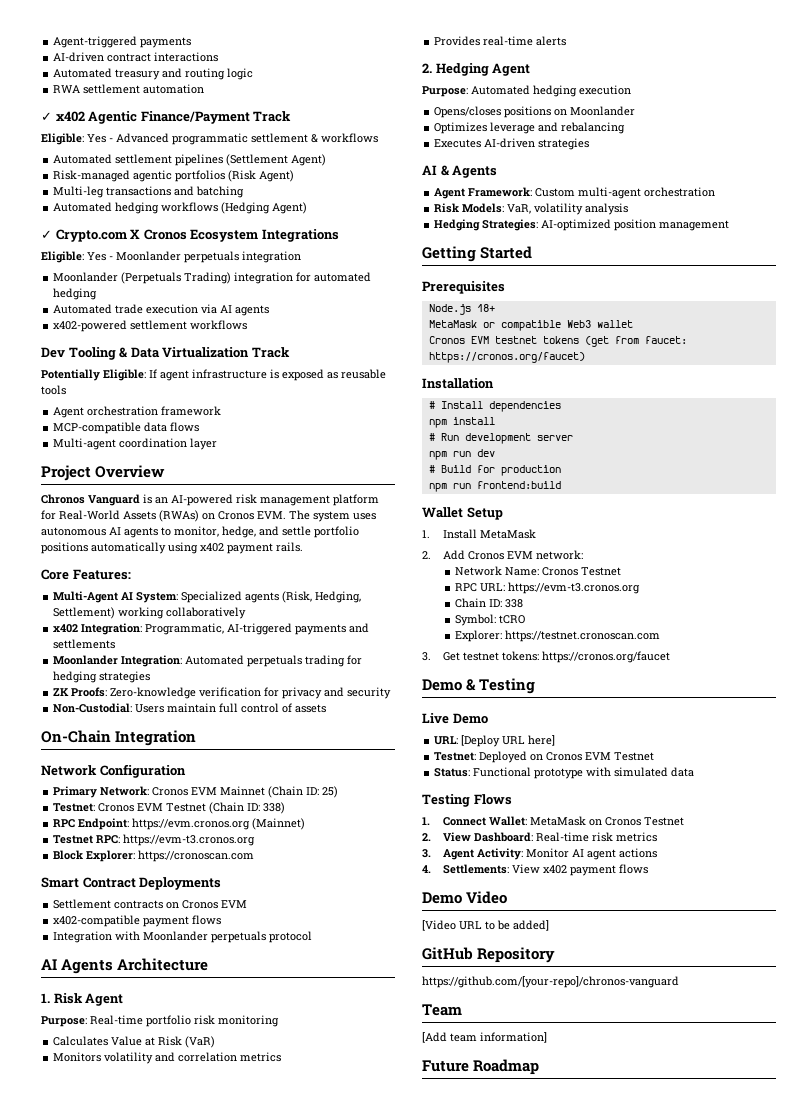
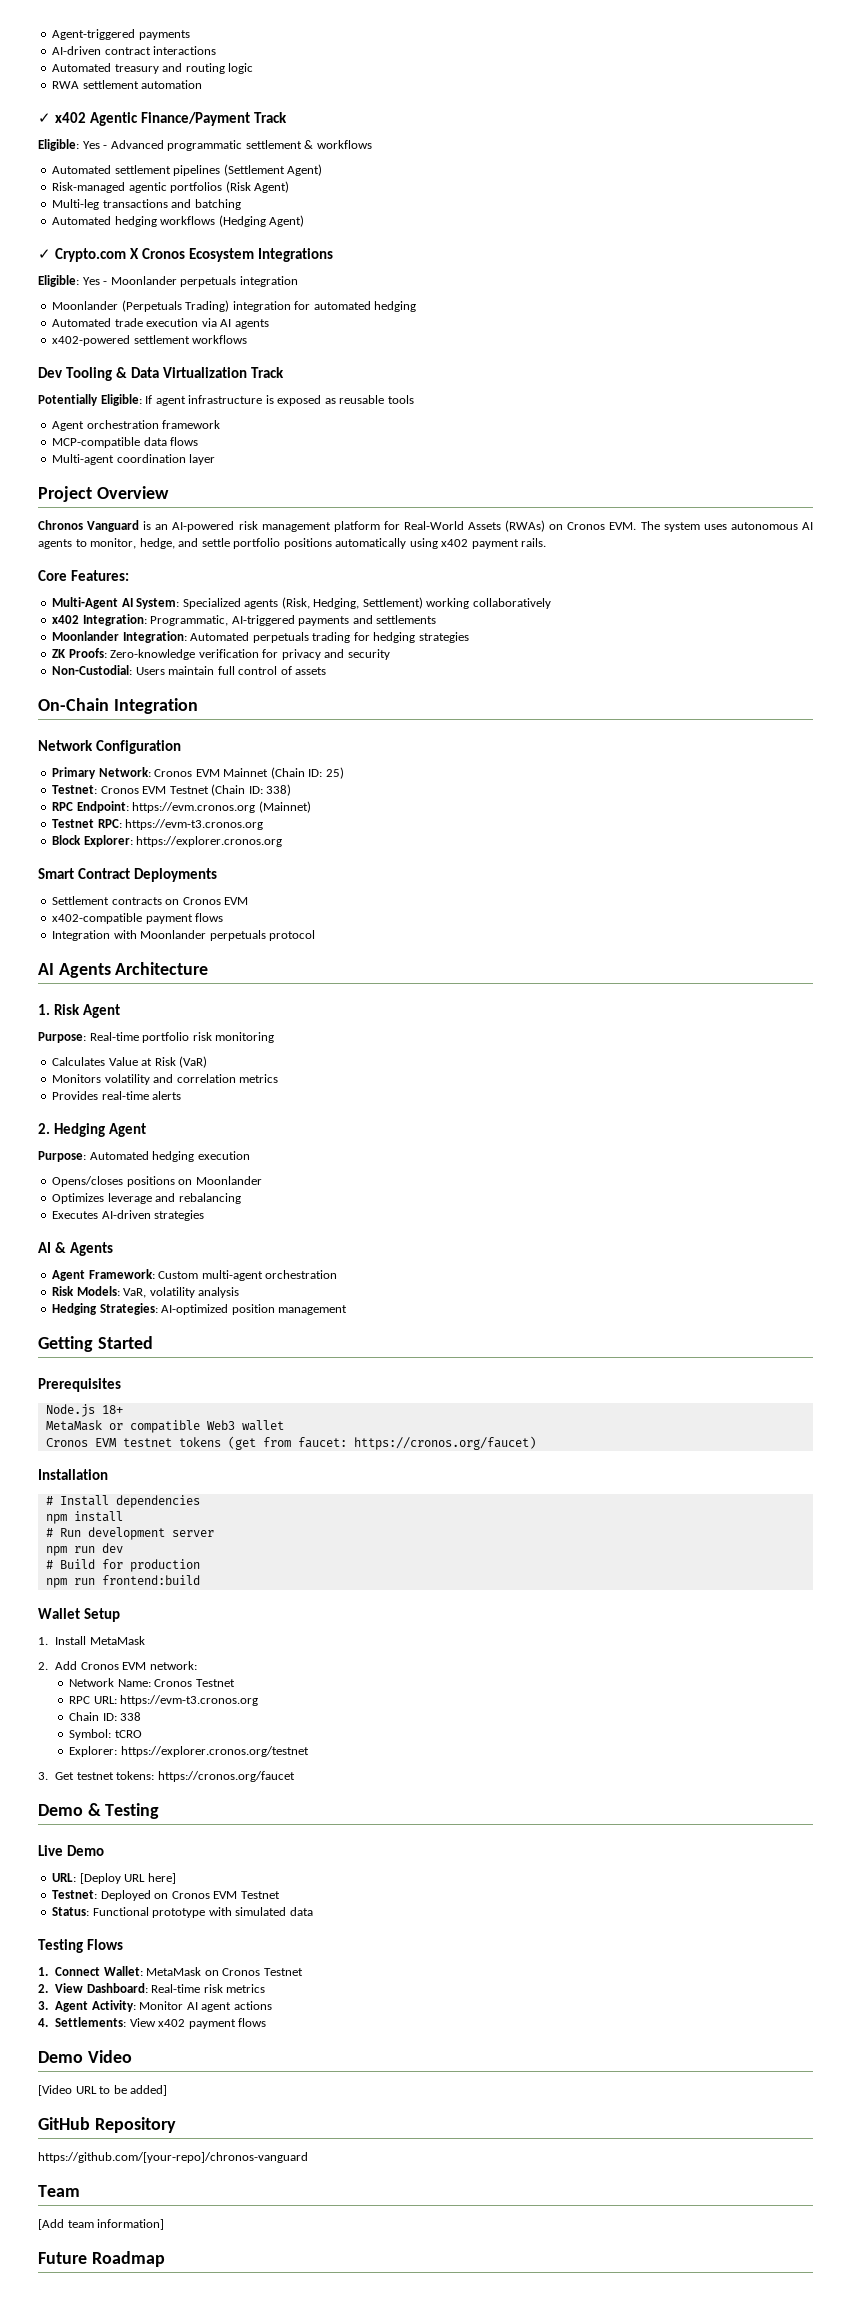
- Block Explorer: https://cronoscan.com
+ Block Explorer: https://explorer.cronos.org
- Explorer: https://testnet.cronoscan.com
+ Explorer: https://explorer.cronos.org/testnet

